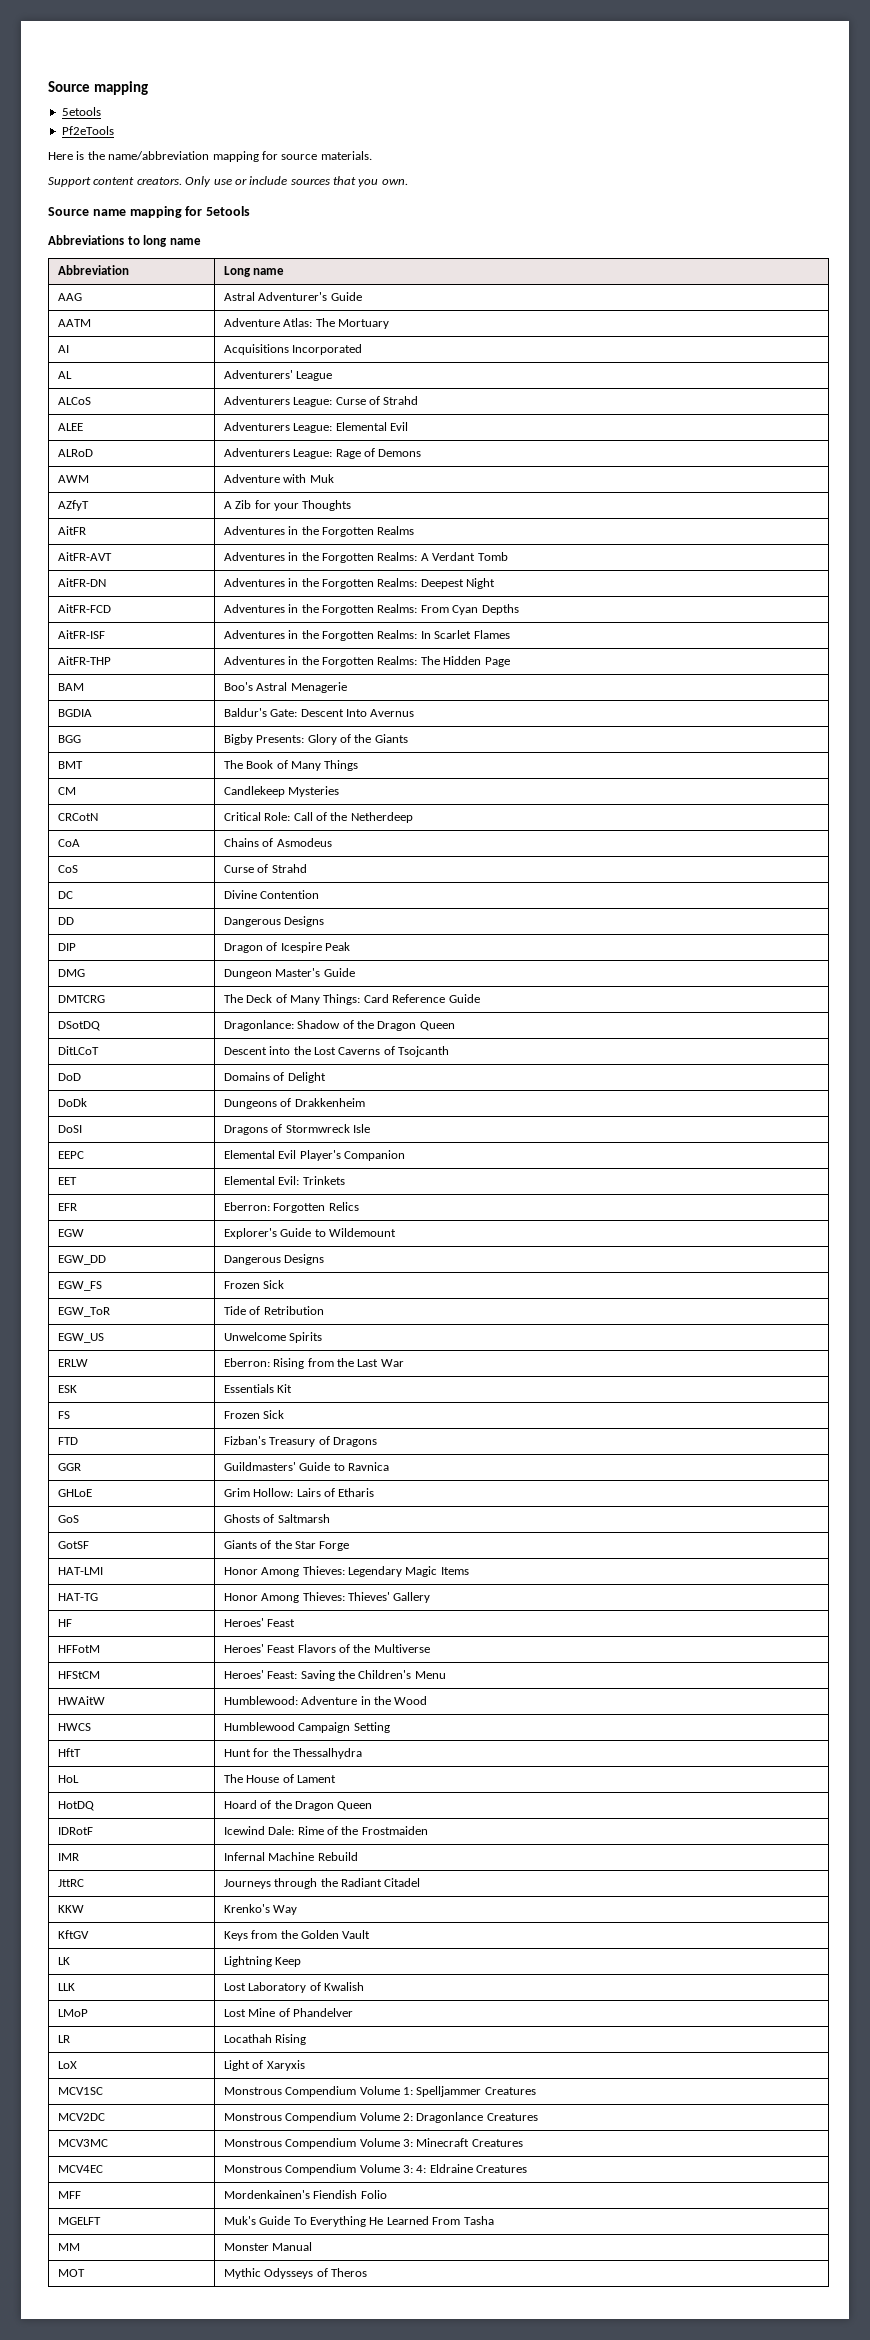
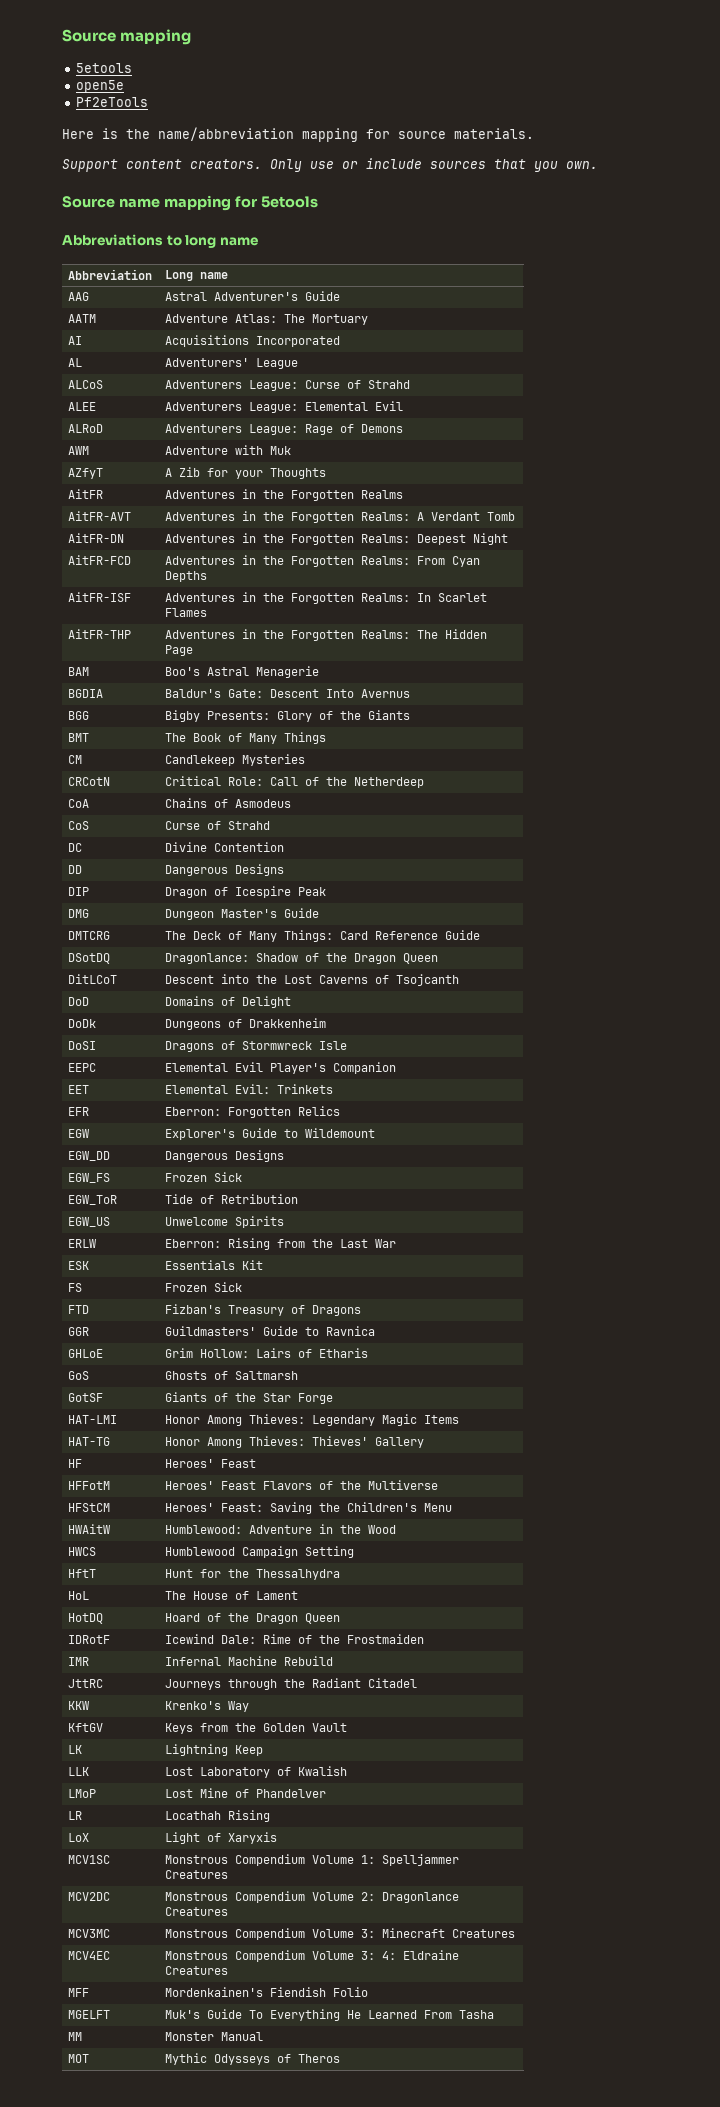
+ open5e

